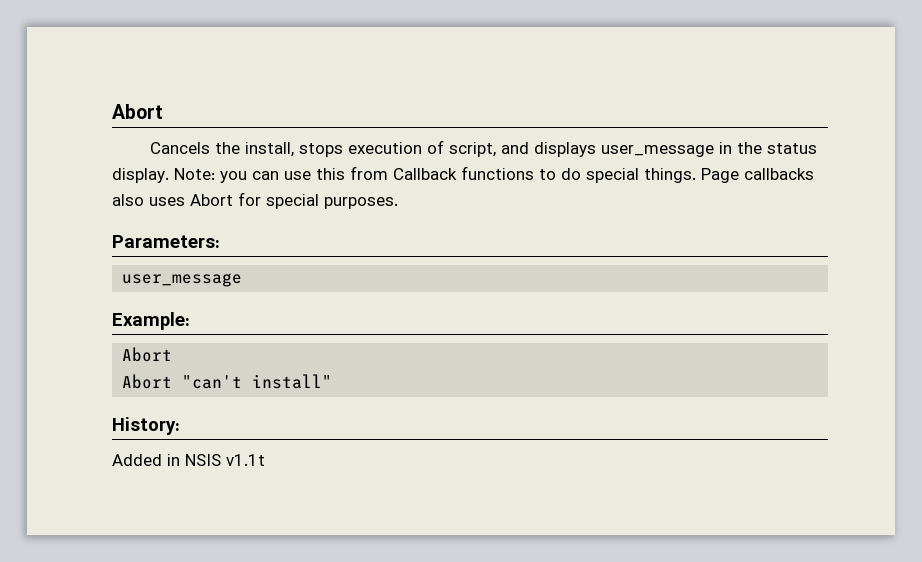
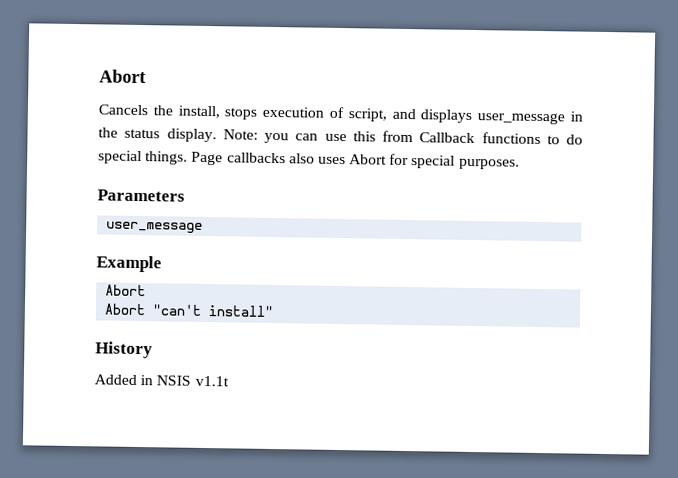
- Parameters:
+ Parameters
- Example:
+ Example
- History:
+ History

